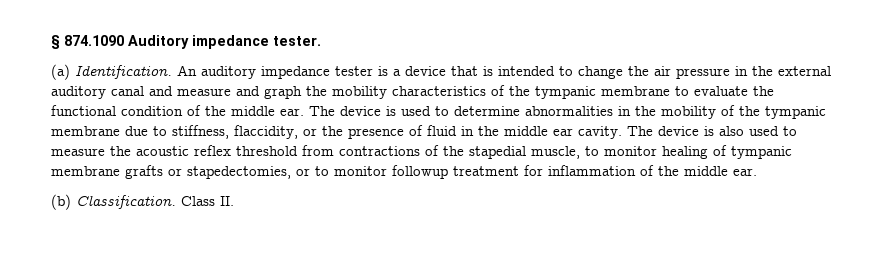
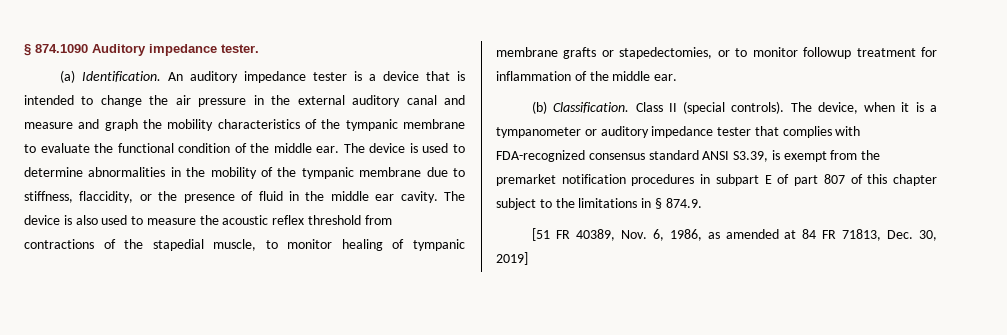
- Class II.
+ Class II (special controls). The device, when it is a tympanometer or auditory impedance tester that complies with FDA-recognized consensus standard ANSI S3.39, is exempt from the premarket notification procedures in subpart E of part 807 of this chapter subject to the limitations in § 874.9.
+ [51 FR 40389, Nov. 6, 1986, as amended at 84 FR 71813, Dec. 30, 2019]

